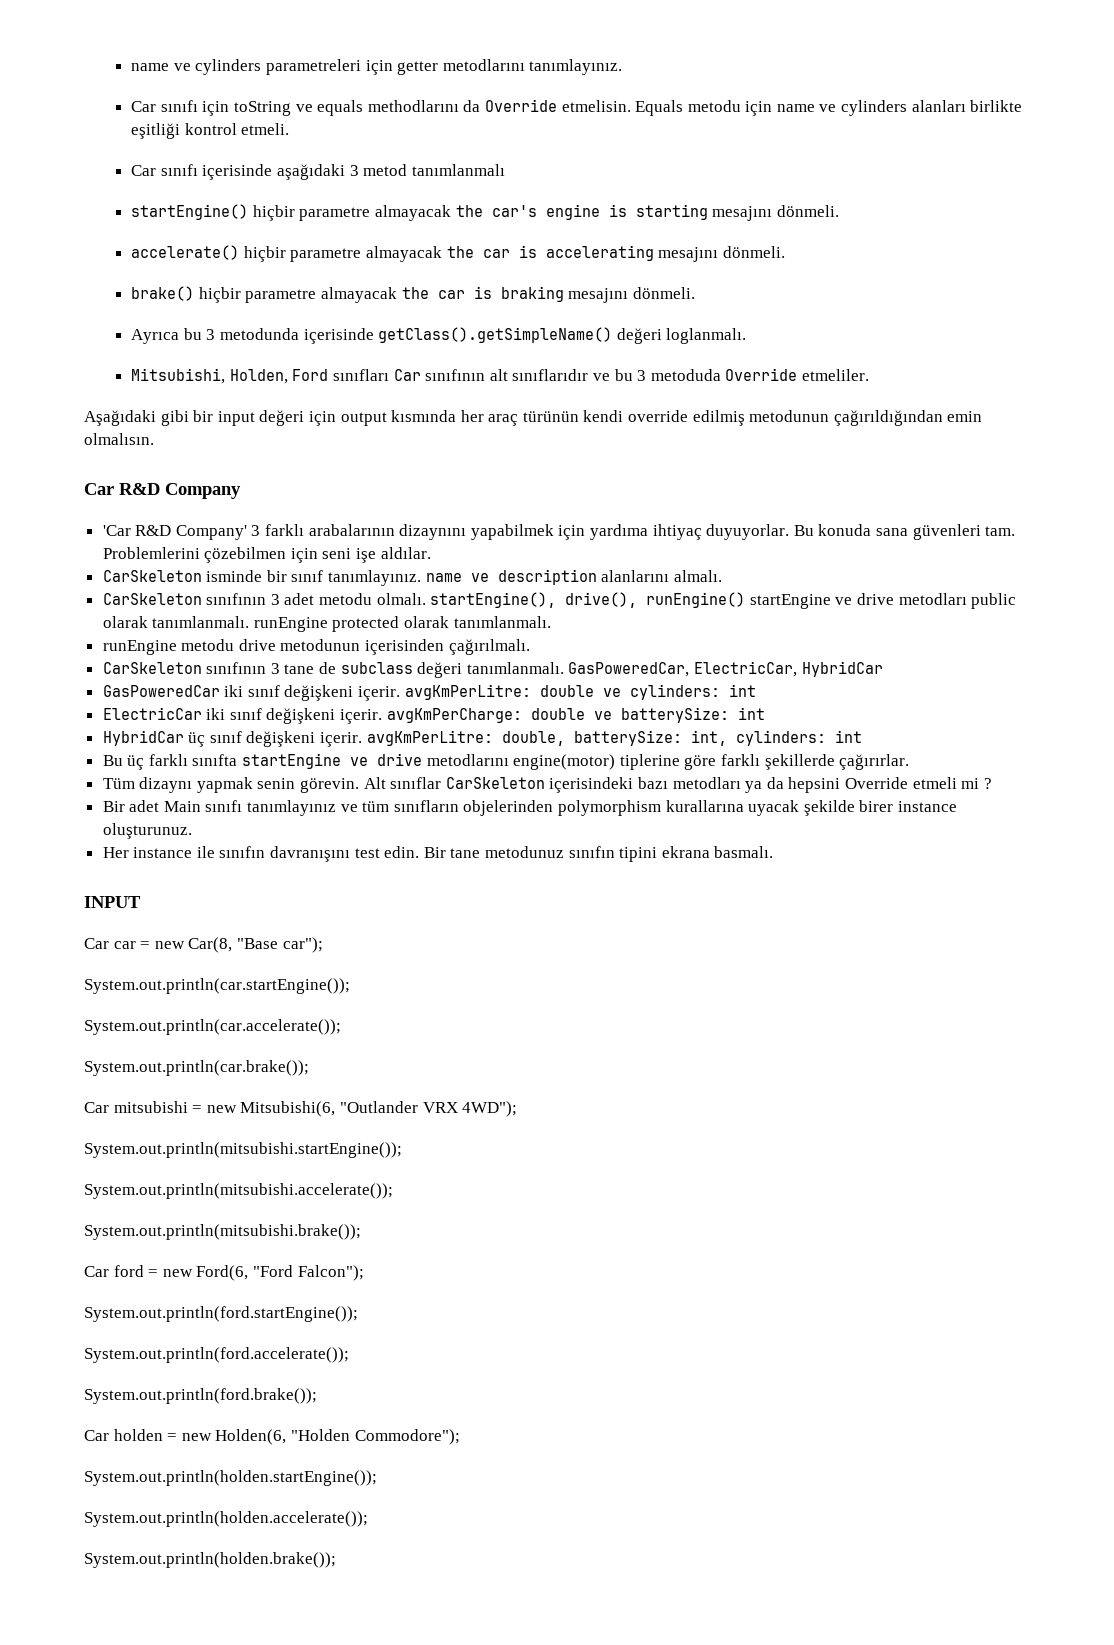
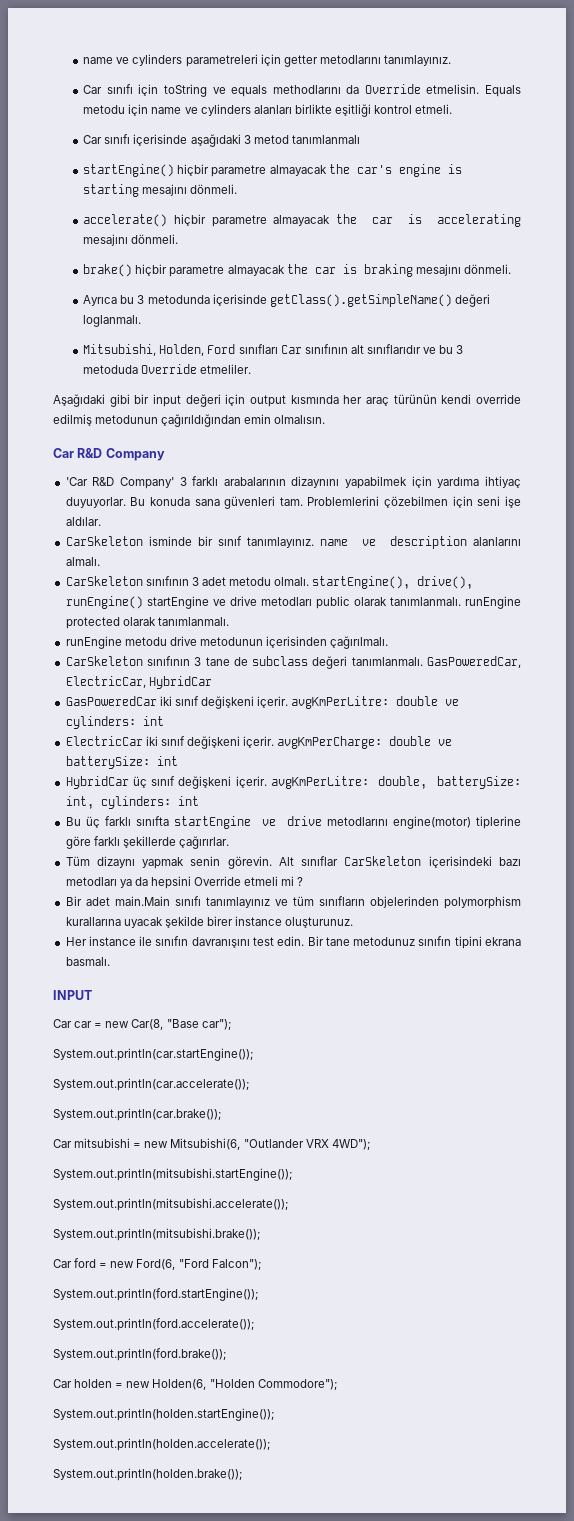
- Bir adet Main sınıfı tanımlayınız ve tüm sınıfların objelerinden polymorphism kurallarına uyacak şekilde birer instance oluşturunuz.
+ Bir adet main.Main sınıfı tanımlayınız ve tüm sınıfların objelerinden polymorphism kurallarına uyacak şekilde birer instance oluşturunuz.

